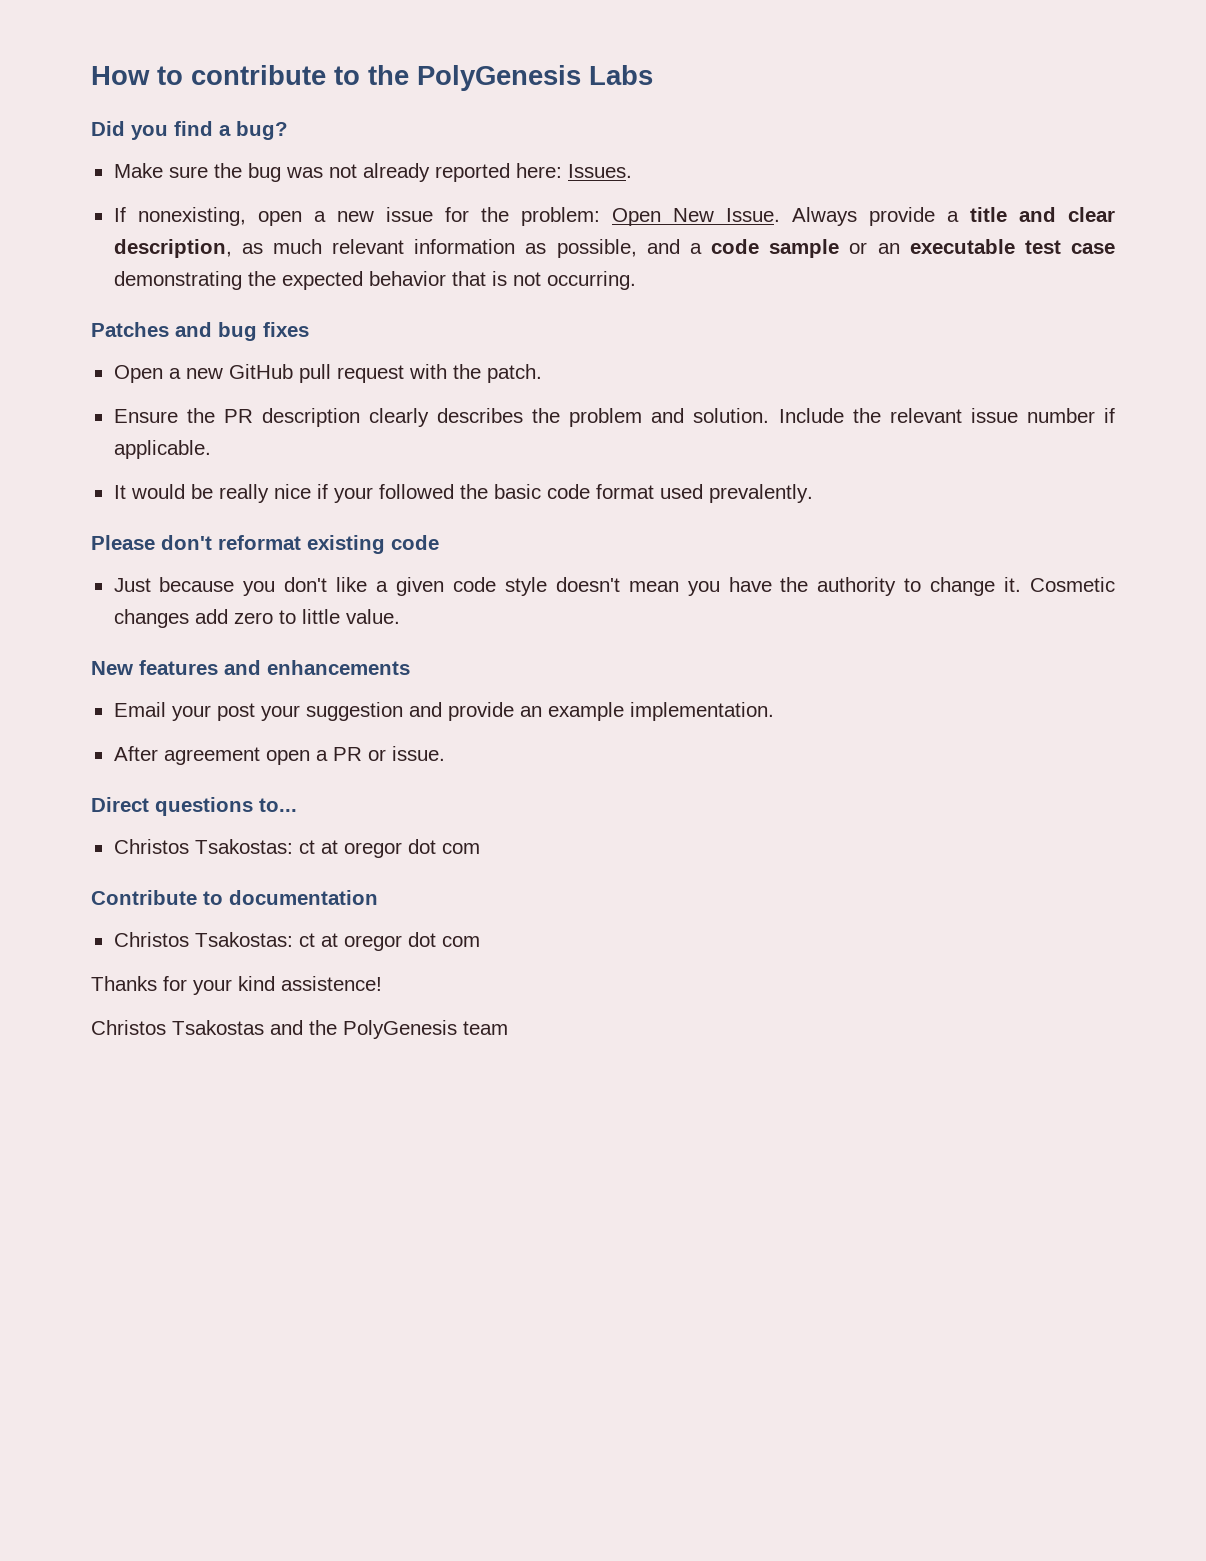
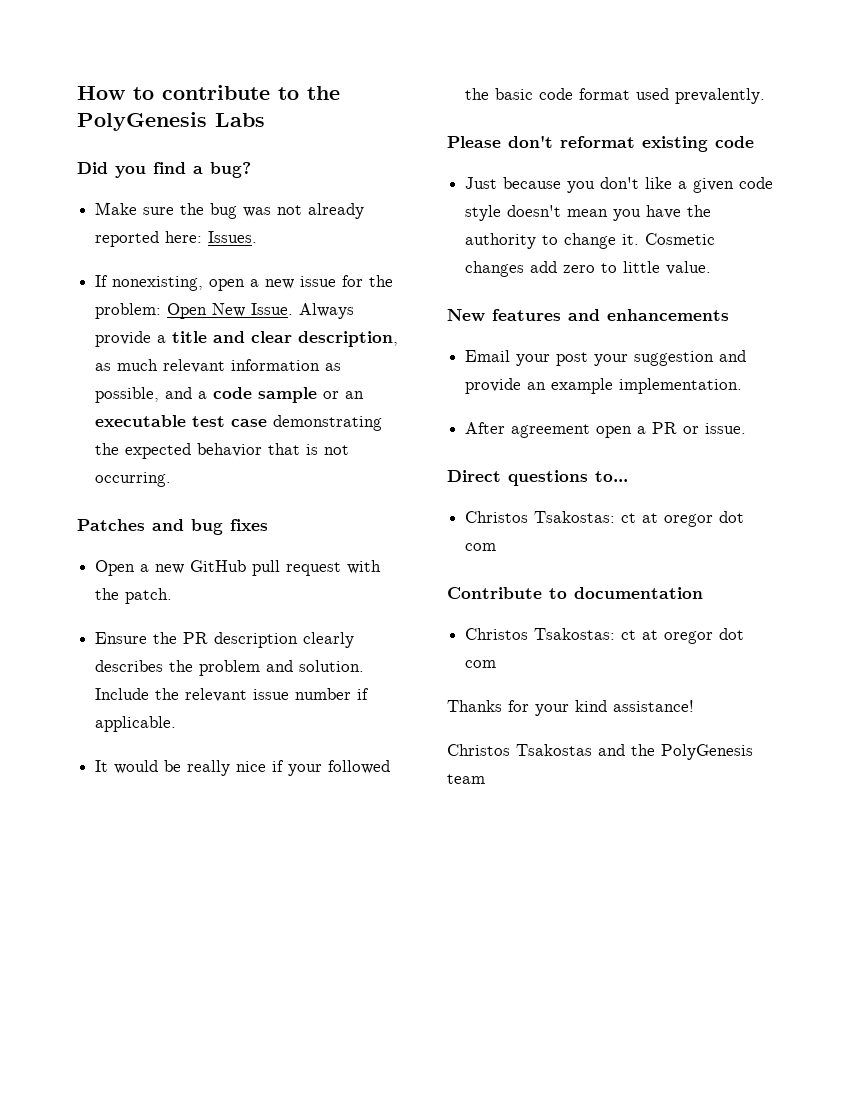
- Thanks for your kind assistence!
+ Thanks for your kind assistance!

